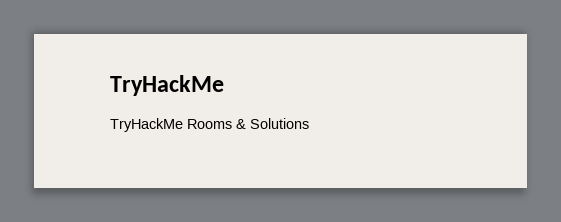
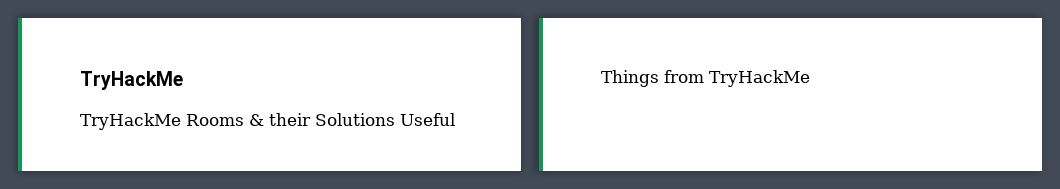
- TryHackMe Rooms & Solutions
+ TryHackMe Rooms & their Solutions Useful Things from TryHackMe

